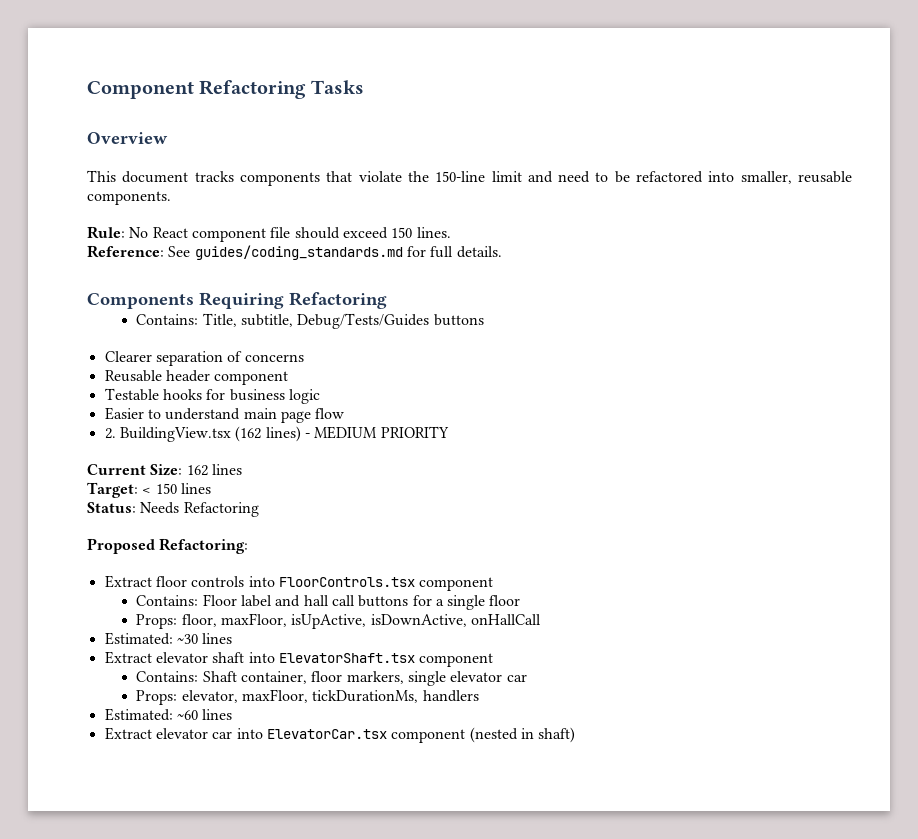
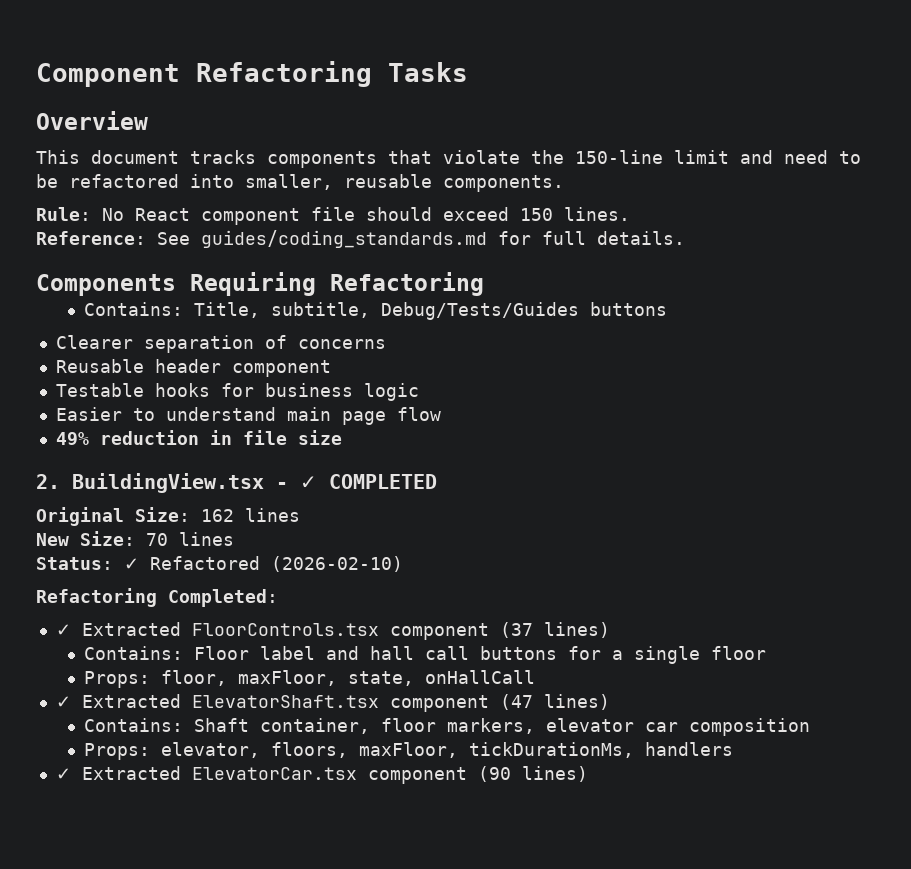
- 2. BuildingView.tsx (162 lines) - MEDIUM PRIORITY
- Current Size: 162 lines
+ 49% reduction in file size
+ 2. BuildingView.tsx - ✓ COMPLETED
+ Original Size: 162 lines
- Target: < 150 lines
+ New Size: 70 lines
- Status: Needs Refactoring
- Proposed Refactoring:
- Extract floor controls into FloorControls.tsx component
+ Status: ✓ Refactored (2026-02-10)
+ Refactoring Completed:
+ ✓ Extracted FloorControls.tsx component (37 lines)
- Props: floor, maxFloor, isUpActive, isDownActive, onHallCall
+ Props: floor, maxFloor, state, onHallCall
- Estimated: ~30 lines
- Extract elevator shaft into ElevatorShaft.tsx component
+ ✓ Extracted ElevatorShaft.tsx component (47 lines)
- Contains: Shaft container, floor markers, single elevator car
+ Contains: Shaft container, floor markers, elevator car composition
- Props: elevator, maxFloor, tickDurationMs, handlers
+ Props: elevator, floors, maxFloor, tickDurationMs, handlers
- Estimated: ~60 lines
- Extract elevator car into ElevatorCar.tsx component (nested in shaft)
+ ✓ Extracted ElevatorCar.tsx component (90 lines)

